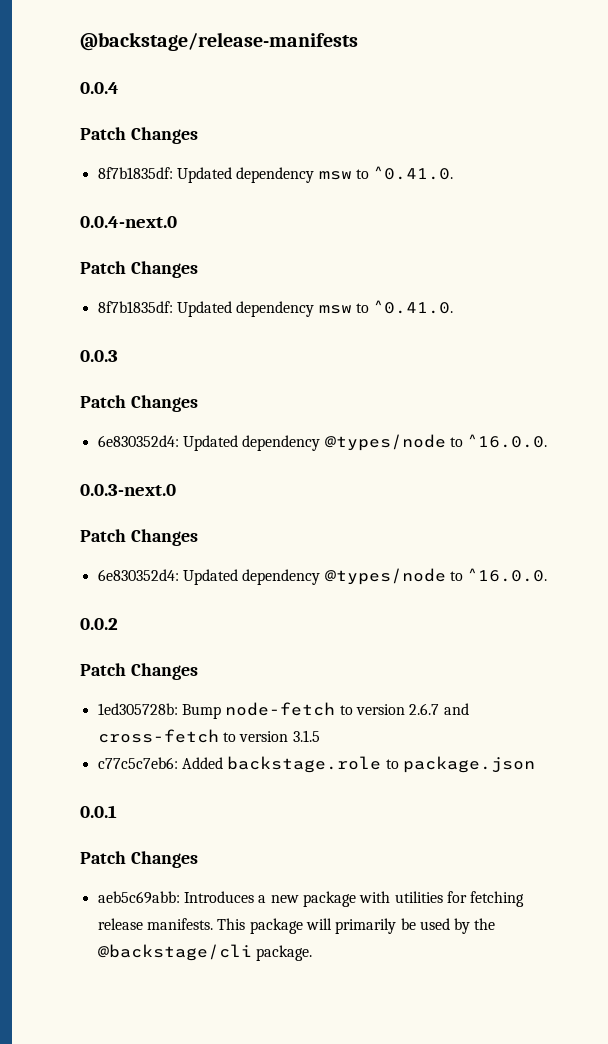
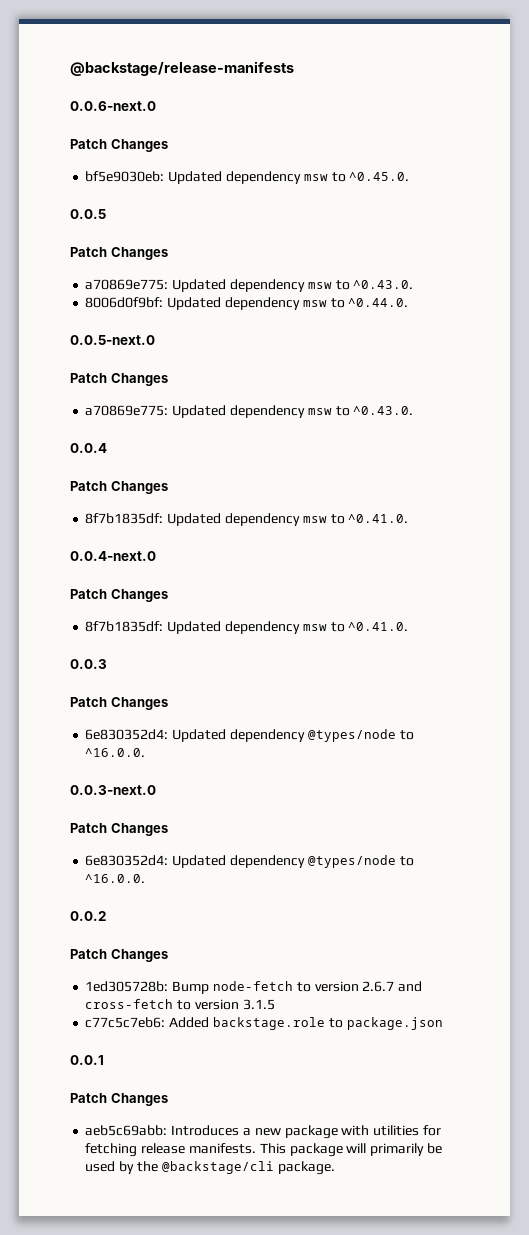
+ 0.0.6-next.0
+ Patch Changes
+ bf5e9030eb: Updated dependency msw to ^0.45.0.
+ 0.0.5
+ Patch Changes
+ a70869e775: Updated dependency msw to ^0.43.0.
+ 8006d0f9bf: Updated dependency msw to ^0.44.0.
+ 0.0.5-next.0
+ Patch Changes
+ a70869e775: Updated dependency msw to ^0.43.0.

